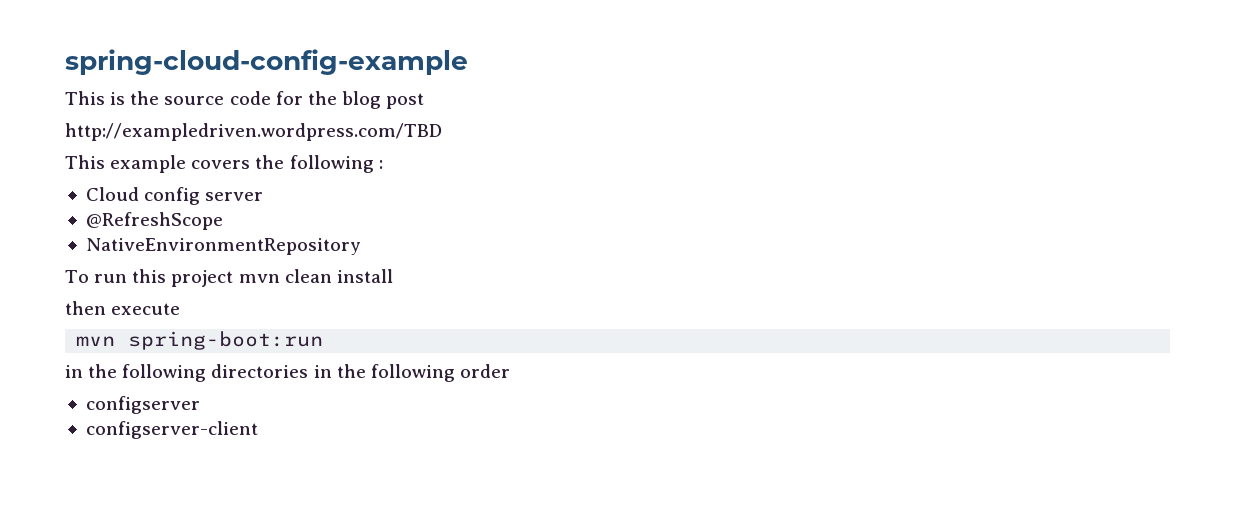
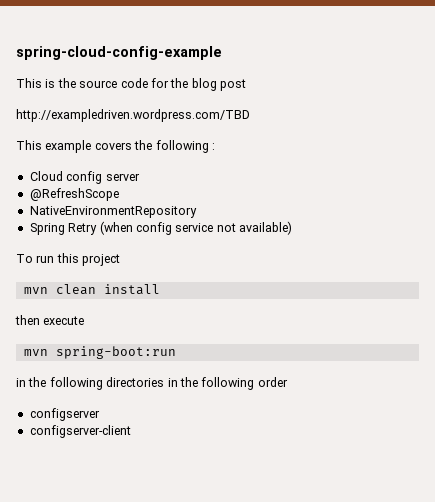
+ Spring Retry (when config service not available)
- To run this project mvn clean install
+ To run this project
+ mvn clean install

